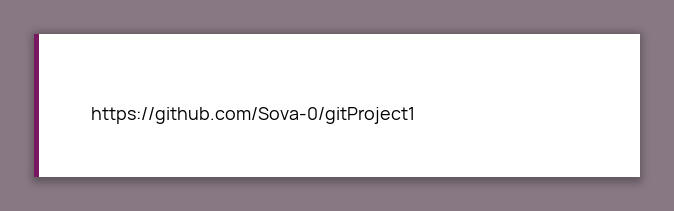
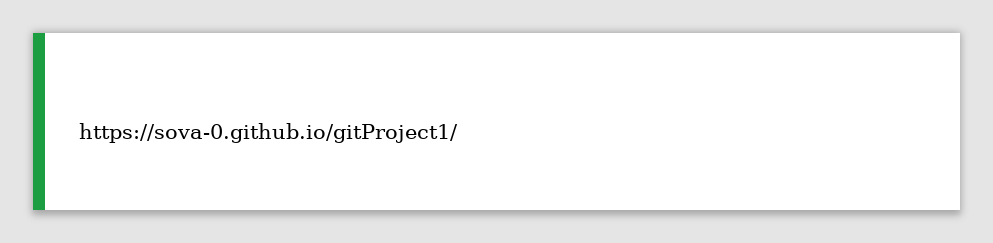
- https://github.com/Sova-0/gitProject1
+ https://sova-0.github.io/gitProject1/

